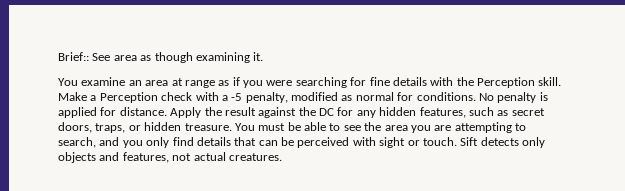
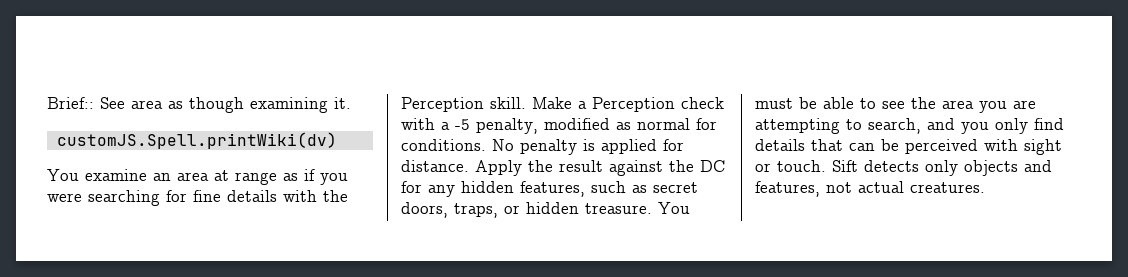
+ customJS.Spell.printWiki(dv)

